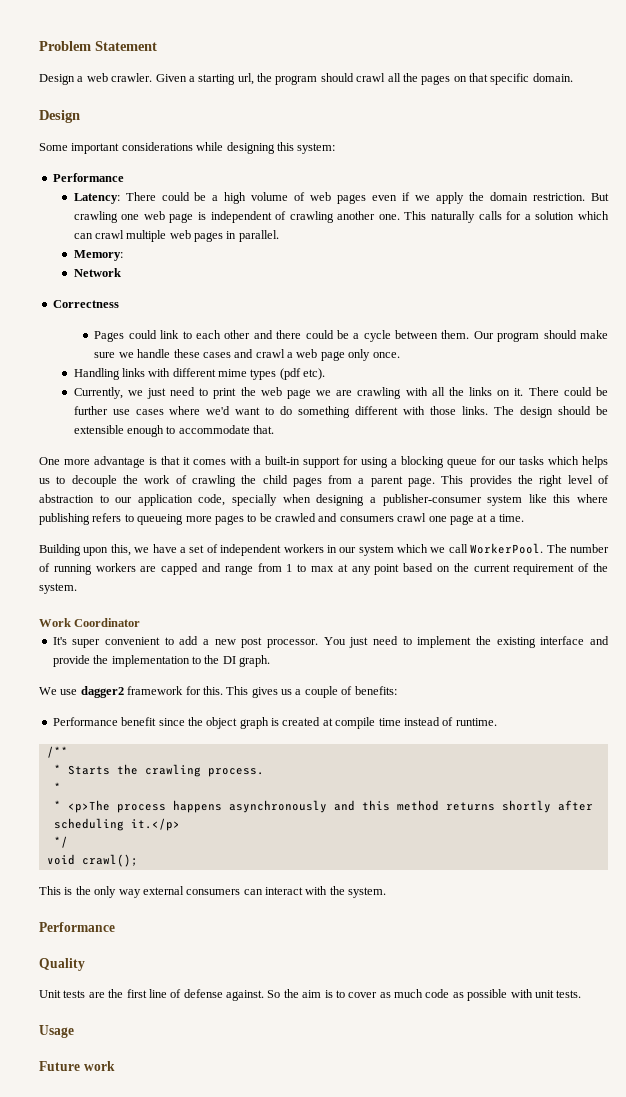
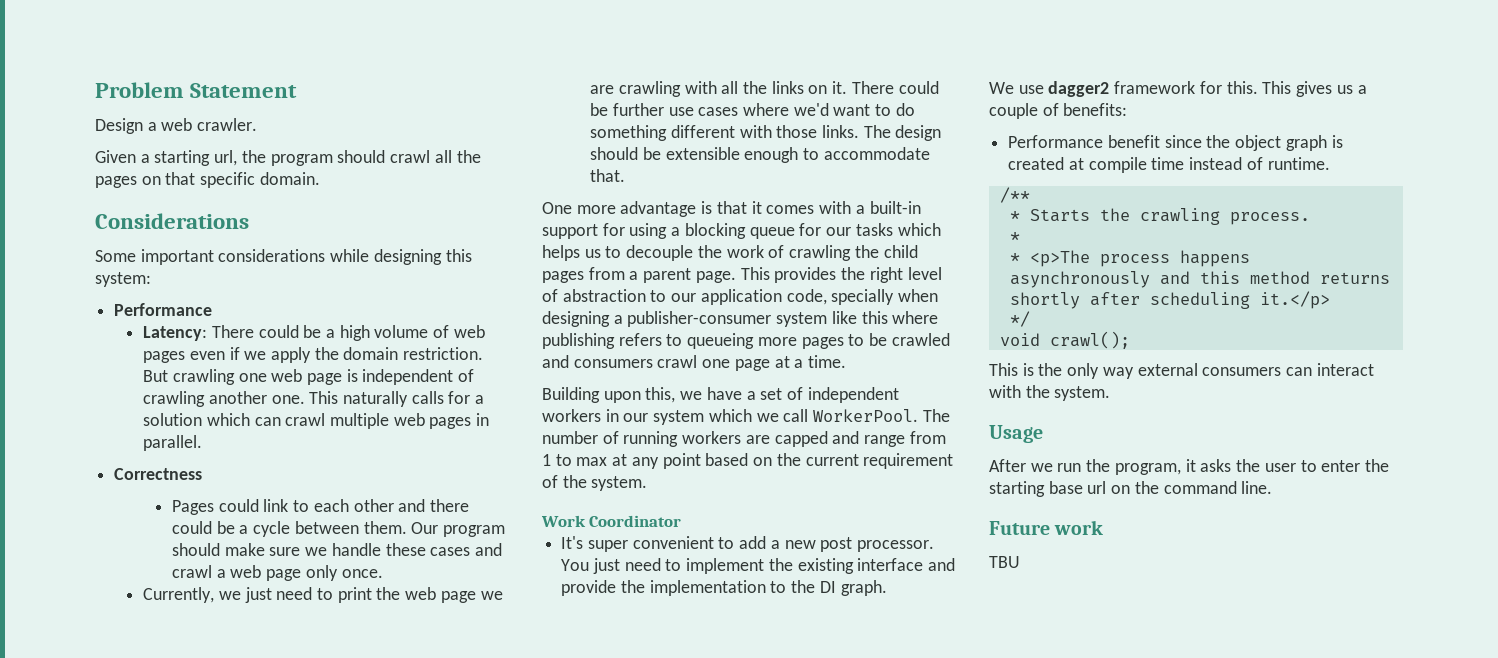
- Design a web crawler. Given a starting url, the program should crawl all the pages on that specific domain.
- Design
+ Design a web crawler.
+ Given a starting url, the program should crawl all the pages on that specific domain.
+ Considerations
- Memory:
- Network
- Handling links with different mime types (pdf etc).
  This is the only way external consumers can interact with the system.
- Performance
- Quality
- Unit tests are the first line of defense against. So the aim is to cover as much code as possible with unit tests.
  Usage
+ After we run the program, it asks the user to enter the starting base url on the command line.
+ TBU

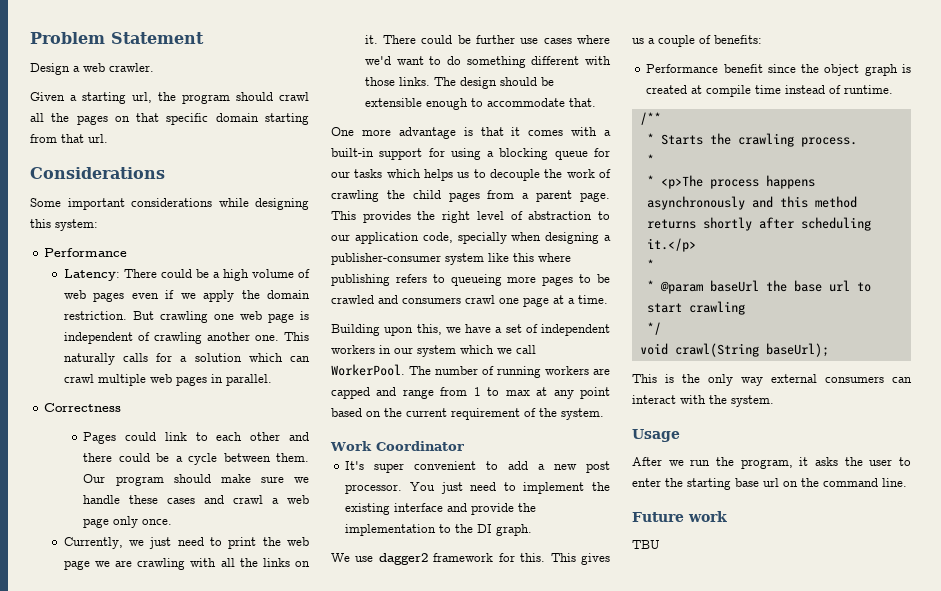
- Given a starting url, the program should crawl all the pages on that specific domain.
+ Given a starting url, the program should crawl all the pages on that specific domain starting from that url.
  * <p>The process happens asynchronously and this method returns shortly after scheduling it.</p>
+ *
+ * @param baseUrl the base url to start crawling
- void crawl();
+ void crawl(String baseUrl);

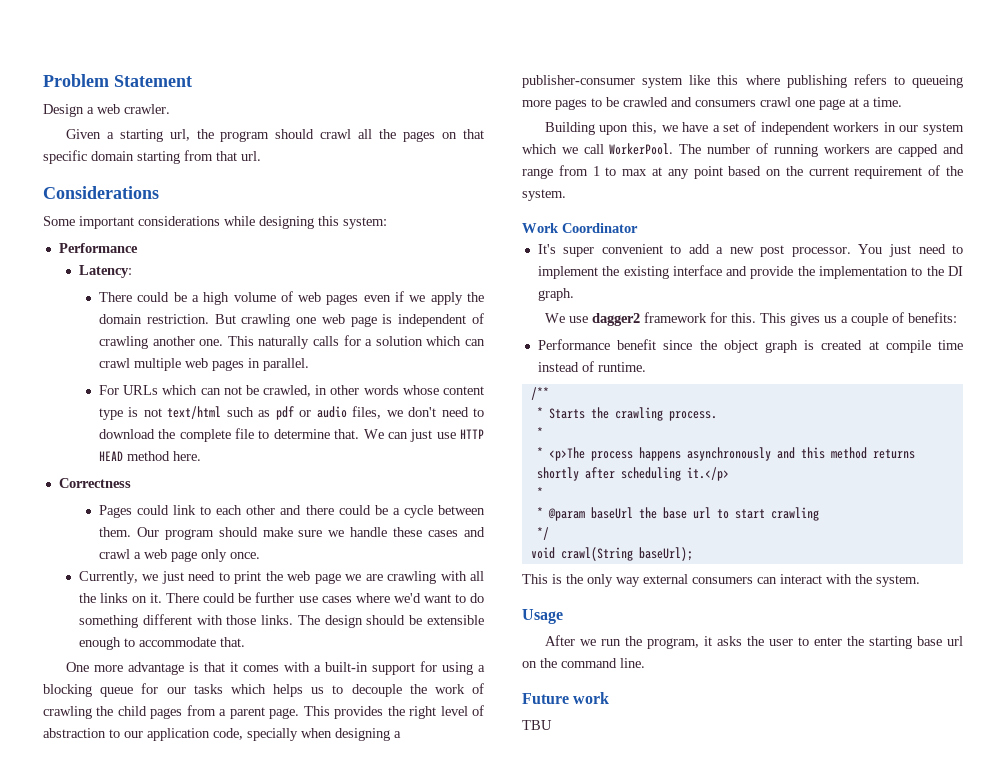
- Latency: There could be a high volume of web pages even if we apply the domain restriction.
+ Latency:
+ There could be a high volume of web pages even if we apply the domain restriction.
+ For URLs which can not be crawled, in other words whose content type is not text/html such as pdf or audio files, we don't need to download the complete file to determine that. We can just use HTTP HEAD method here.

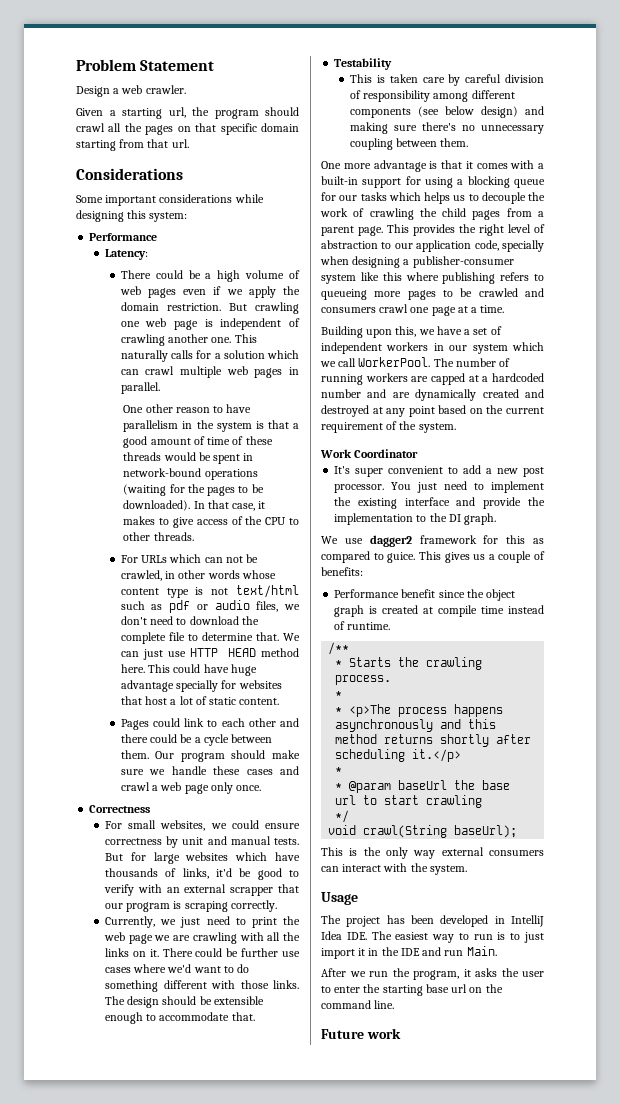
+ One other reason to have parallelism in the system is that a good amount of time of these threads would be spent in network-bound operations (waiting for the pages to be downloaded). In that case, it makes to give access of the CPU to other threads.
- We can just use HTTP HEAD method here.
- Correctness
+ We can just use HTTP HEAD method here. This could have huge advantage specially for websites that host a lot of static content.
+ Correctness
+ For small websites, we could ensure correctness by unit and manual tests. But for large websites which have thousands of links, it'd be good to verify with an external scrapper that our program is scraping correctly.
+ Testability
+ This is taken care by careful division of responsibility among different components (see below design) and making sure there's no unnecessary coupling between them.
- The number of running workers are capped and range from 1 to max at any point based on the current requirement of the system.
+ The number of running workers are capped at a hardcoded number and are dynamically created and destroyed at any point based on the current requirement of the system.
- We use dagger2 framework for this.
+ We use dagger2 framework for this as compared to guice.
+ The project has been developed in IntelliJ Idea IDE. The easiest way to run is to just import it in the IDE and run Main.
- TBU

